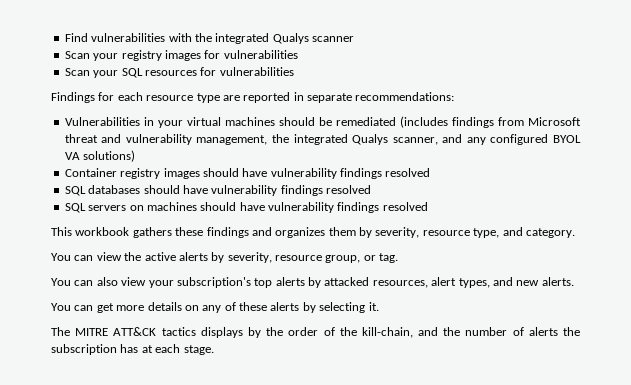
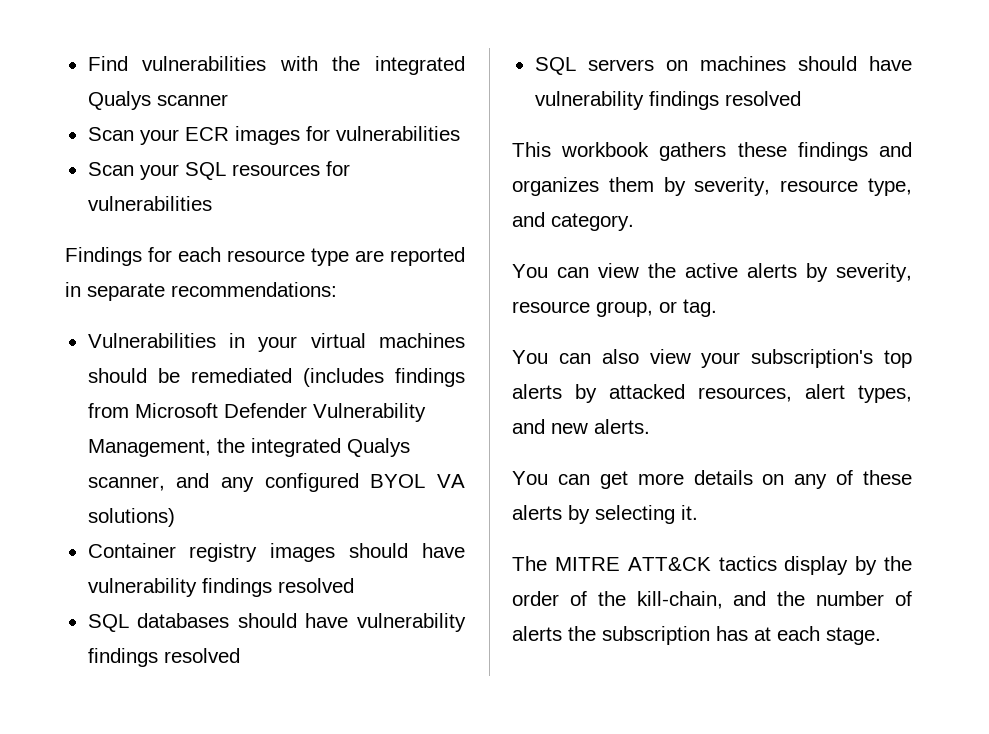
- Scan your registry images for vulnerabilities
+ Scan your ECR images for vulnerabilities
- Vulnerabilities in your virtual machines should be remediated (includes findings from Microsoft threat and vulnerability management, the integrated Qualys scanner, and any configured BYOL VA solutions)
+ Vulnerabilities in your virtual machines should be remediated (includes findings from Microsoft Defender Vulnerability Management, the integrated Qualys scanner, and any configured BYOL VA solutions)
- The MITRE ATT&CK tactics displays by the order of the kill-chain, and the number of alerts the subscription has at each stage.
+ The MITRE ATT&CK tactics display by the order of the kill-chain, and the number of alerts the subscription has at each stage.

